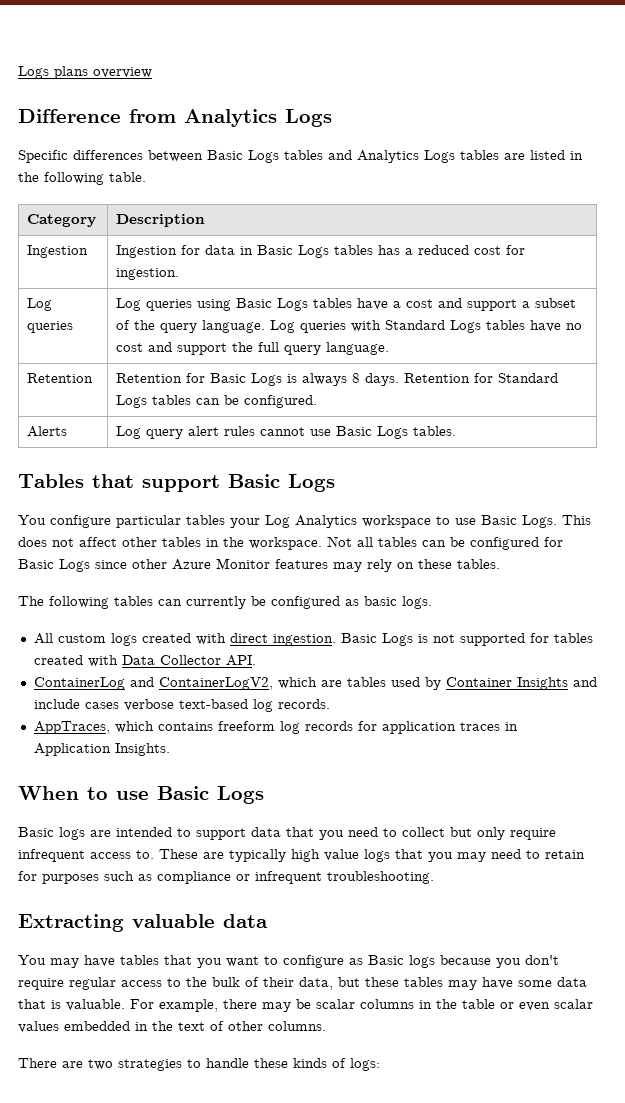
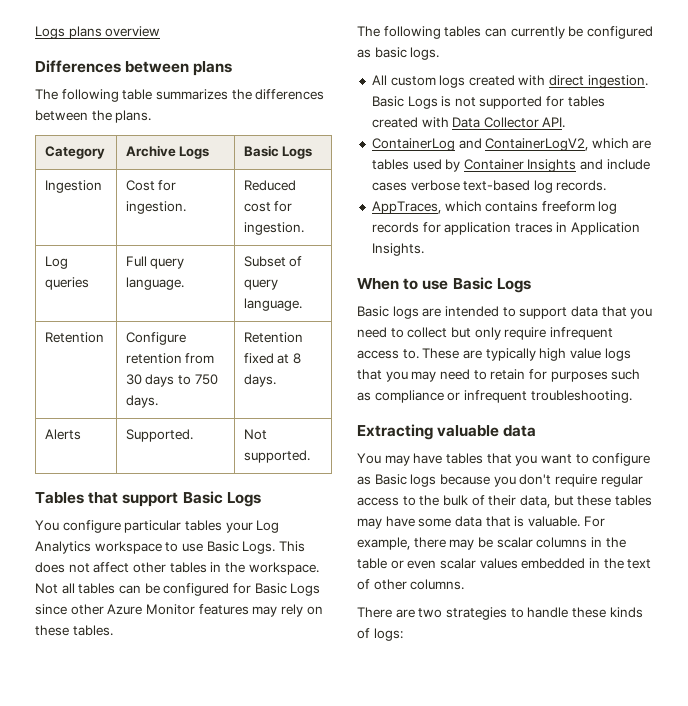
- Difference from Analytics Logs
- Specific differences between Basic Logs tables and Analytics Logs tables are listed in the following table.
- Category | Description
- Ingestion | Ingestion for data in Basic Logs tables has a reduced cost for ingestion.
+ Differences between plans
+ The following table summarizes the differences between the plans.
+ Category | Archive Logs | Basic Logs
+ Ingestion | Cost for ingestion. | Reduced cost for ingestion.
- Log queries | Log queries using Basic Logs tables have a cost and support a subset of the query language. Log queries with Standard Logs tables have no cost and support the full query language.
- Retention | Retention for Basic Logs is always 8 days. Retention for Standard Logs tables can be configured.
- Alerts | Log query alert rules cannot use Basic Logs tables.
+ Log queries | Full query language. | Subset of query language.
+ Retention | Configure retention from 30 days to 750 days. | Retention fixed at 8 days.
+ Alerts | Supported. | Not supported.

